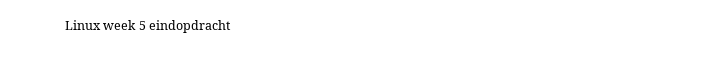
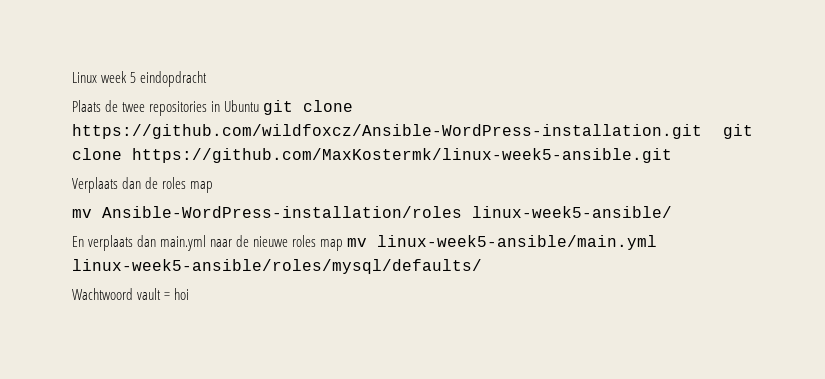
+ Plaats de twee repositories in Ubuntu git clone https://github.com/wildfoxcz/Ansible-WordPress-installation.git git clone https://github.com/MaxKostermk/linux-week5-ansible.git
+ Verplaats dan de roles map
+ mv Ansible-WordPress-installation/roles linux-week5-ansible/
+ En verplaats dan main.yml naar de nieuwe roles map mv linux-week5-ansible/main.yml linux-week5-ansible/roles/mysql/defaults/
+ Wachtwoord vault = hoi

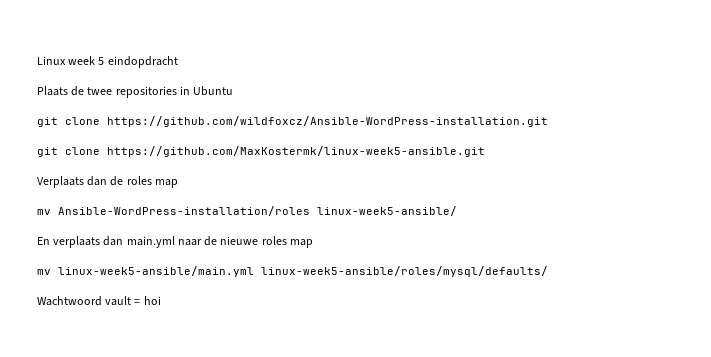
- Plaats de twee repositories in Ubuntu git clone https://github.com/wildfoxcz/Ansible-WordPress-installation.git git clone https://github.com/MaxKostermk/linux-week5-ansible.git
+ Plaats de twee repositories in Ubuntu
+ git clone https://github.com/wildfoxcz/Ansible-WordPress-installation.git
+ git clone https://github.com/MaxKostermk/linux-week5-ansible.git
- En verplaats dan main.yml naar de nieuwe roles map mv linux-week5-ansible/main.yml linux-week5-ansible/roles/mysql/defaults/
+ En verplaats dan main.yml naar de nieuwe roles map
+ mv linux-week5-ansible/main.yml linux-week5-ansible/roles/mysql/defaults/

